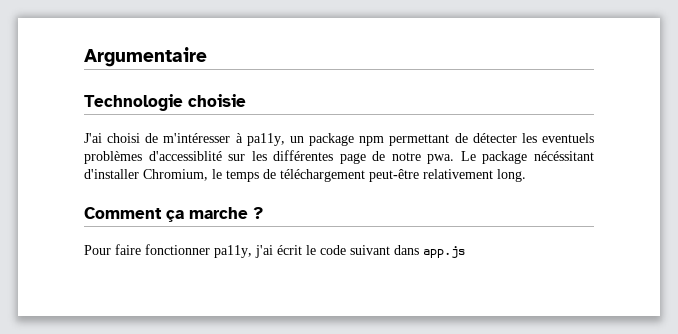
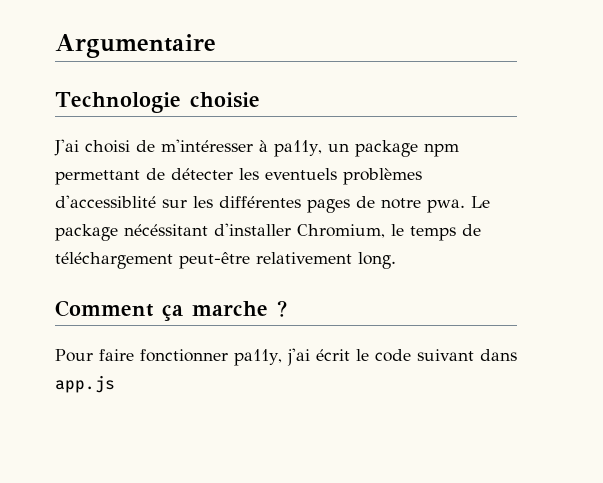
- J'ai choisi de m'intéresser à pa11y, un package npm permettant de détecter les eventuels problèmes d'accessiblité sur les différentes page de notre pwa.
+ J'ai choisi de m'intéresser à pa11y, un package npm permettant de détecter les eventuels problèmes d'accessiblité sur les différentes pages de notre pwa.

